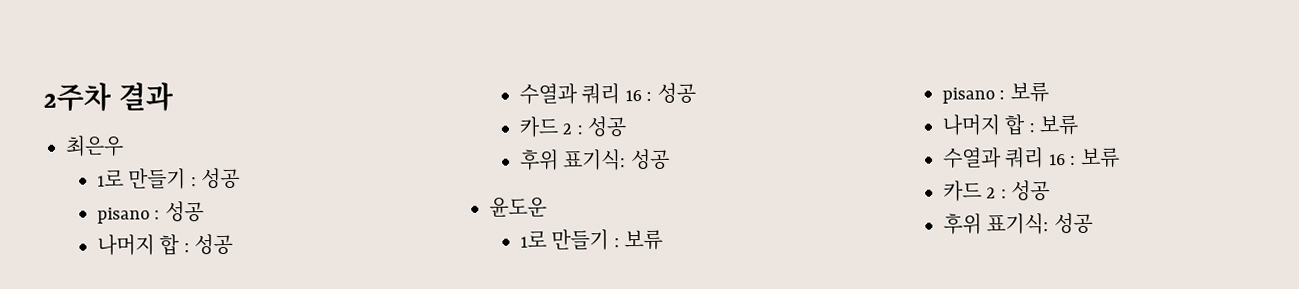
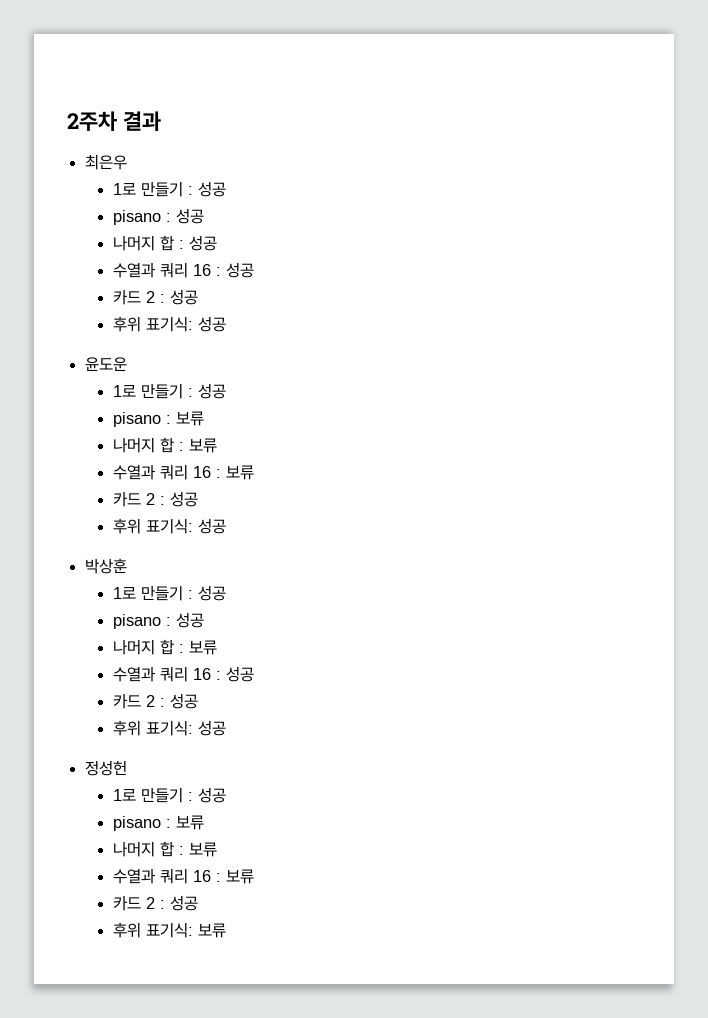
  윤도운
- 1로 만들기 : 보류
+ 1로 만들기 : 성공
+ 박상훈
+ 1로 만들기 : 성공
+ pisano : 성공
+ 나머지 합 : 보류
+ 수열과 쿼리 16 : 성공
+ 카드 2 : 성공
+ 후위 표기식: 성공
+ 정성헌
+ 1로 만들기 : 성공
+ pisano : 보류
+ 나머지 합 : 보류
+ 수열과 쿼리 16 : 보류
+ 카드 2 : 성공
+ 후위 표기식: 보류

